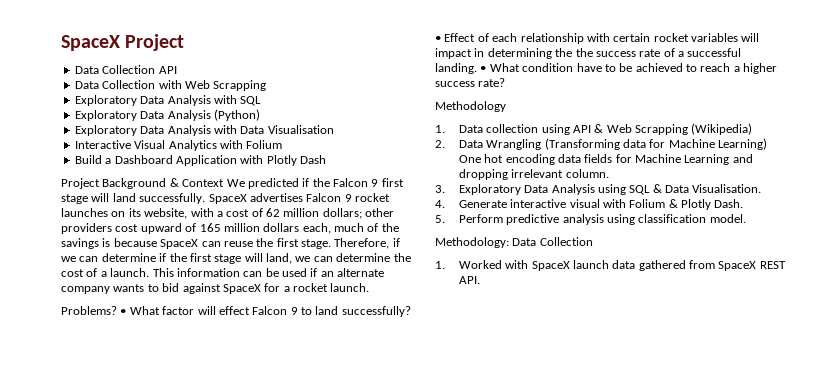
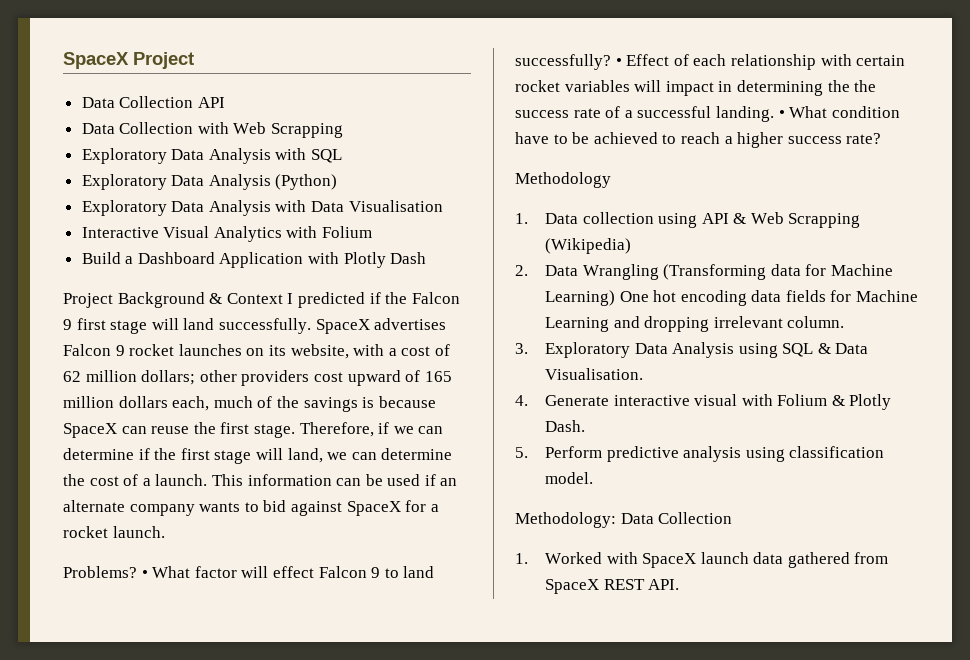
- Project Background & Context We predicted if the Falcon 9 first stage will land successfully.
+ Project Background & Context I predicted if the Falcon 9 first stage will land successfully.

